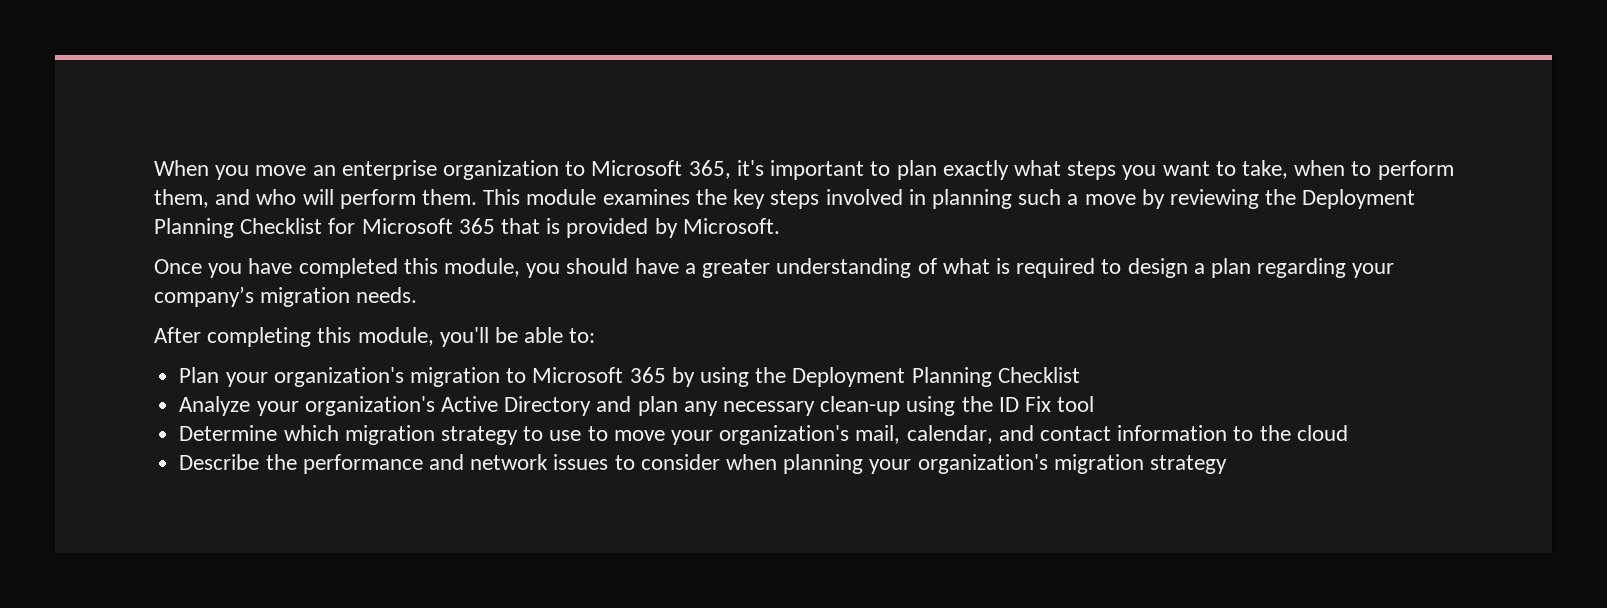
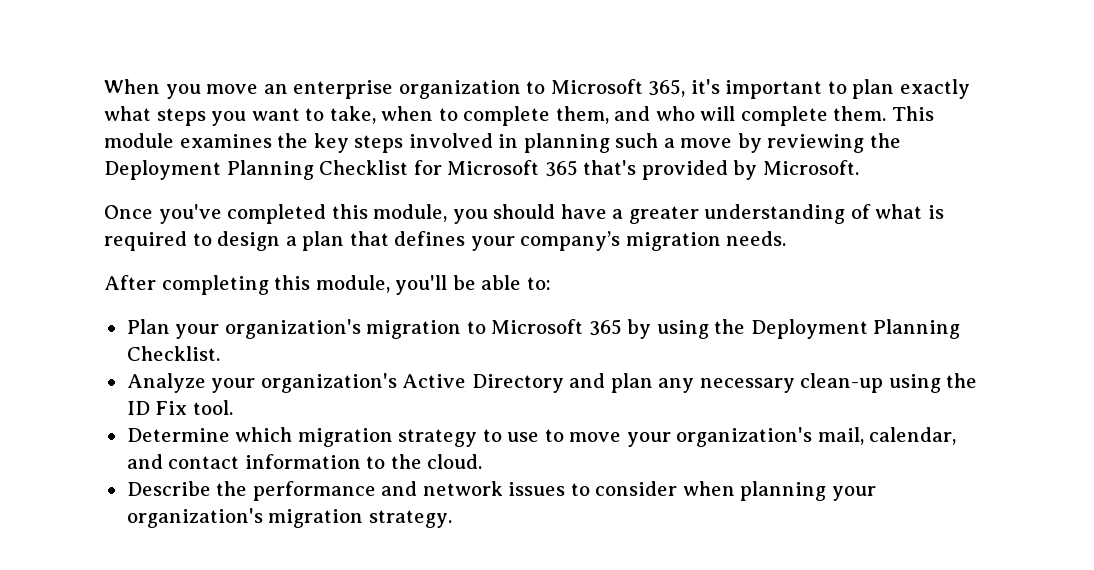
- When you move an enterprise organization to Microsoft 365, it's important to plan exactly what steps you want to take, when to perform them, and who will perform them.
+ When you move an enterprise organization to Microsoft 365, it's important to plan exactly what steps you want to take, when to complete them, and who will complete them.
- This module examines the key steps involved in planning such a move by reviewing the Deployment Planning Checklist for Microsoft 365 that is provided by Microsoft.
+ This module examines the key steps involved in planning such a move by reviewing the Deployment Planning Checklist for Microsoft 365 that's provided by Microsoft.
- Once you have completed this module, you should have a greater understanding of what is required to design a plan regarding your company’s migration needs.
+ Once you've completed this module, you should have a greater understanding of what is required to design a plan that defines your company’s migration needs.
- Plan your organization's migration to Microsoft 365 by using the Deployment Planning Checklist
+ Plan your organization's migration to Microsoft 365 by using the Deployment Planning Checklist.
- Analyze your organization's Active Directory and plan any necessary clean-up using the ID Fix tool
+ Analyze your organization's Active Directory and plan any necessary clean-up using the ID Fix tool.
- Determine which migration strategy to use to move your organization's mail, calendar, and contact information to the cloud
+ Determine which migration strategy to use to move your organization's mail, calendar, and contact information to the cloud.
- Describe the performance and network issues to consider when planning your organization's migration strategy
+ Describe the performance and network issues to consider when planning your organization's migration strategy.

